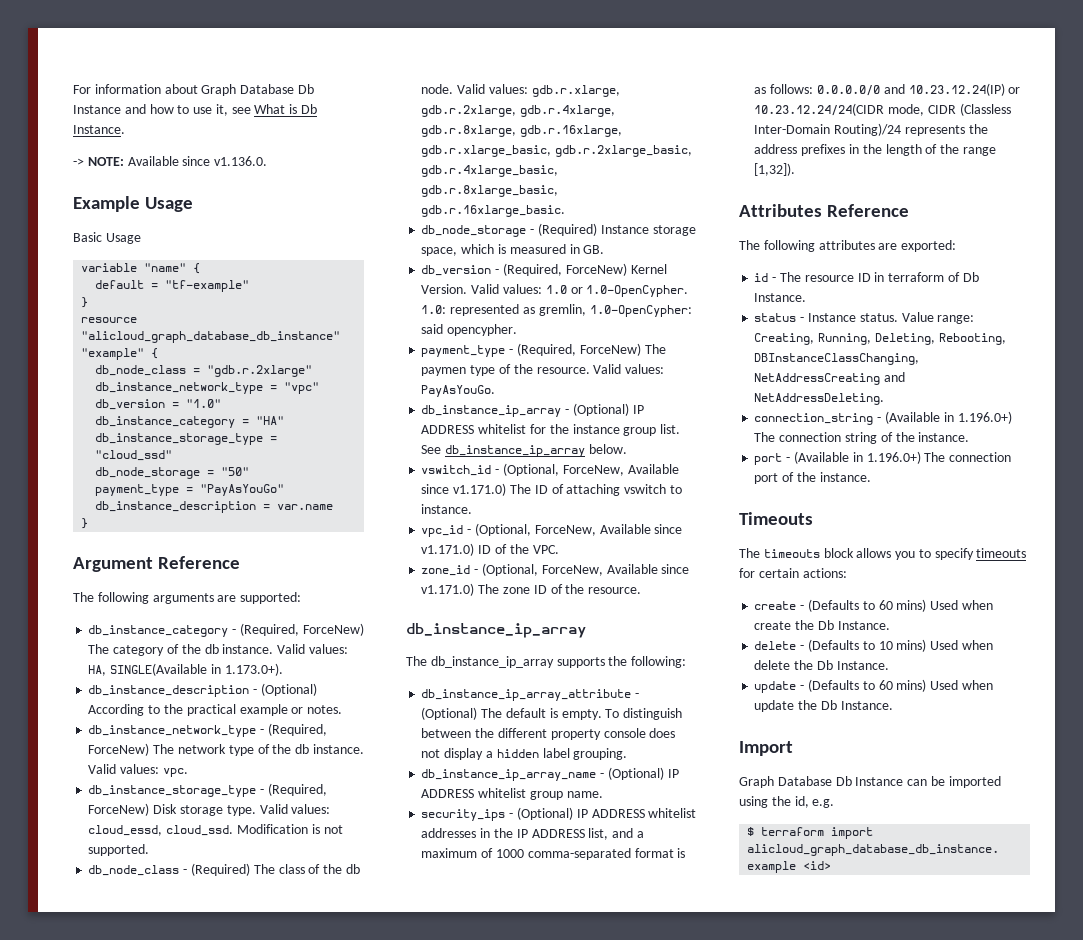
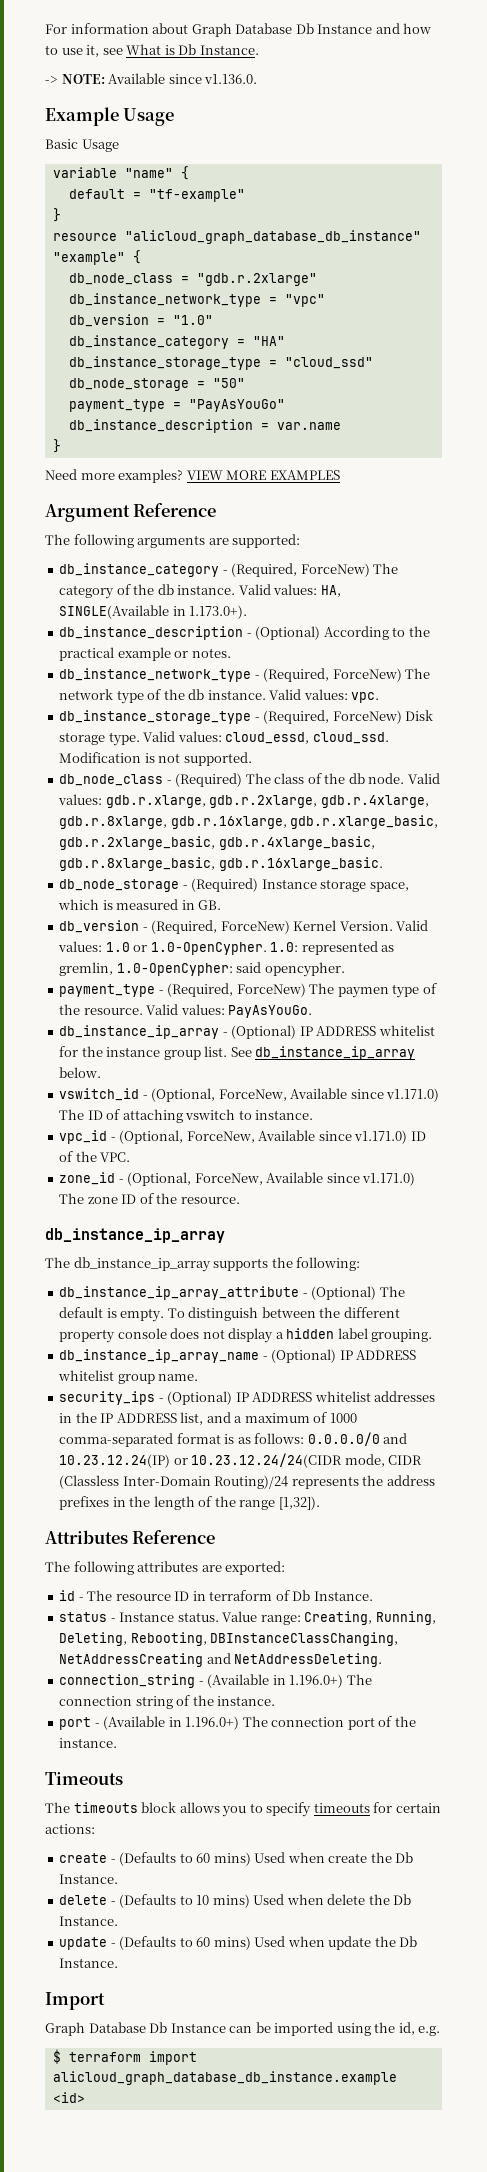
+ Need more examples? VIEW MORE EXAMPLES

